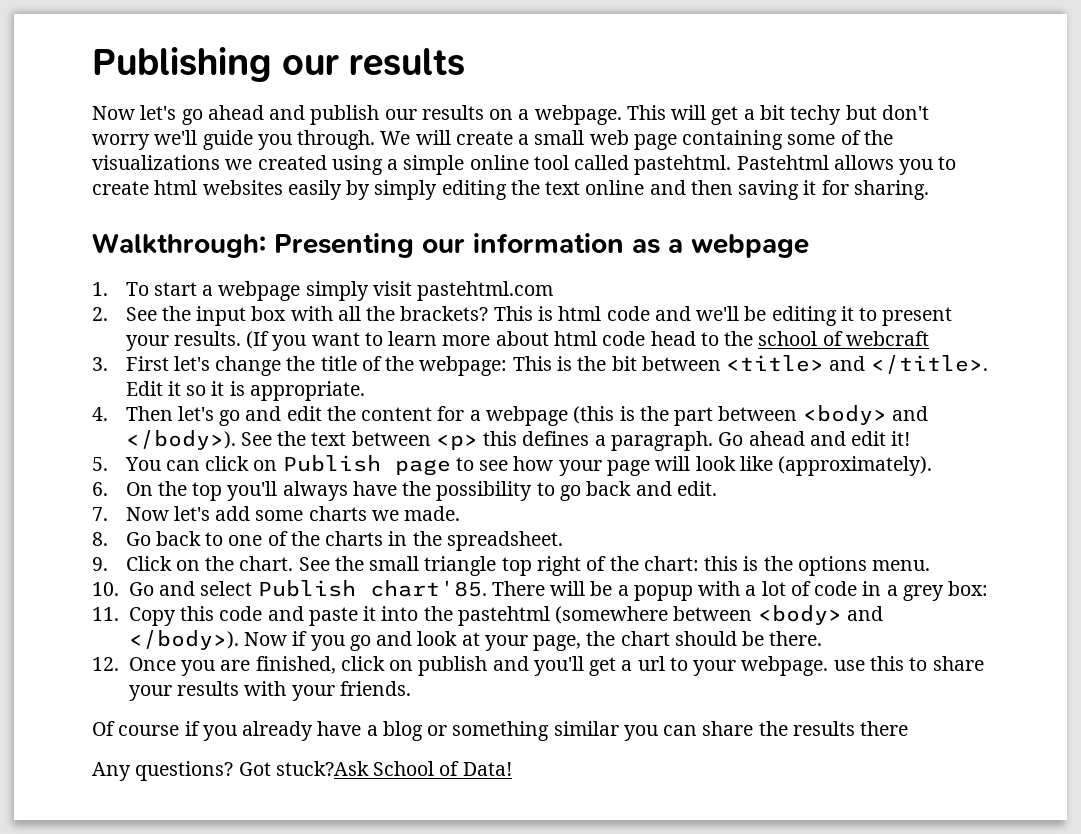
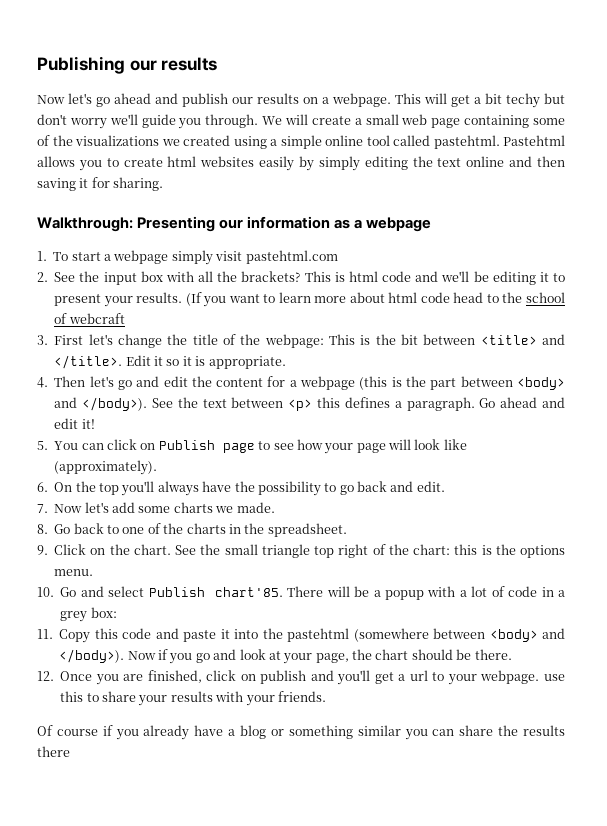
- Any questions? Got stuck?Ask School of Data!

